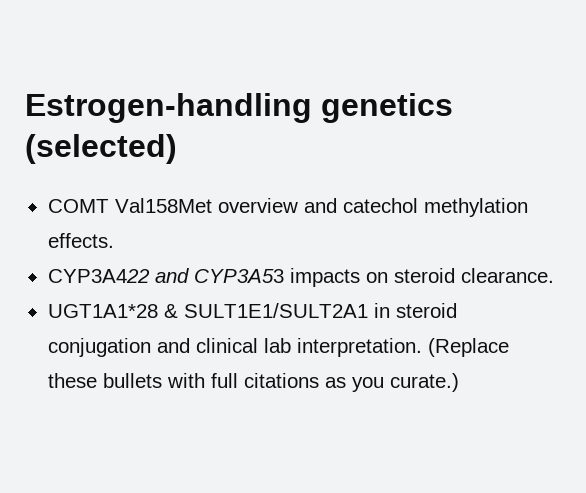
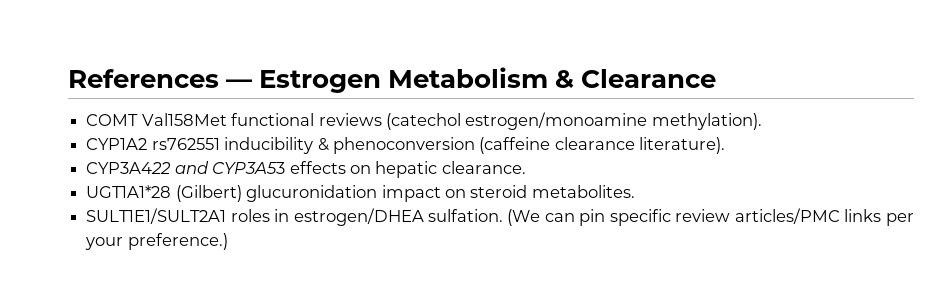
- Estrogen-handling genetics (selected)
- COMT Val158Met overview and catechol methylation effects.
+ References — Estrogen Metabolism & Clearance
+ COMT Val158Met functional reviews (catechol estrogen/monoamine methylation).
+ CYP1A2 rs762551 inducibility & phenoconversion (caffeine clearance literature).
- CYP3A422 and CYP3A53 impacts on steroid clearance.
+ CYP3A422 and CYP3A53 effects on hepatic clearance.
- UGT1A1*28 & SULT1E1/SULT2A1 in steroid conjugation and clinical lab interpretation. (Replace these bullets with full citations as you curate.)
+ UGT1A1*28 (Gilbert) glucuronidation impact on steroid metabolites.
+ SULT1E1/SULT2A1 roles in estrogen/DHEA sulfation. (We can pin specific review articles/PMC links per your preference.)

